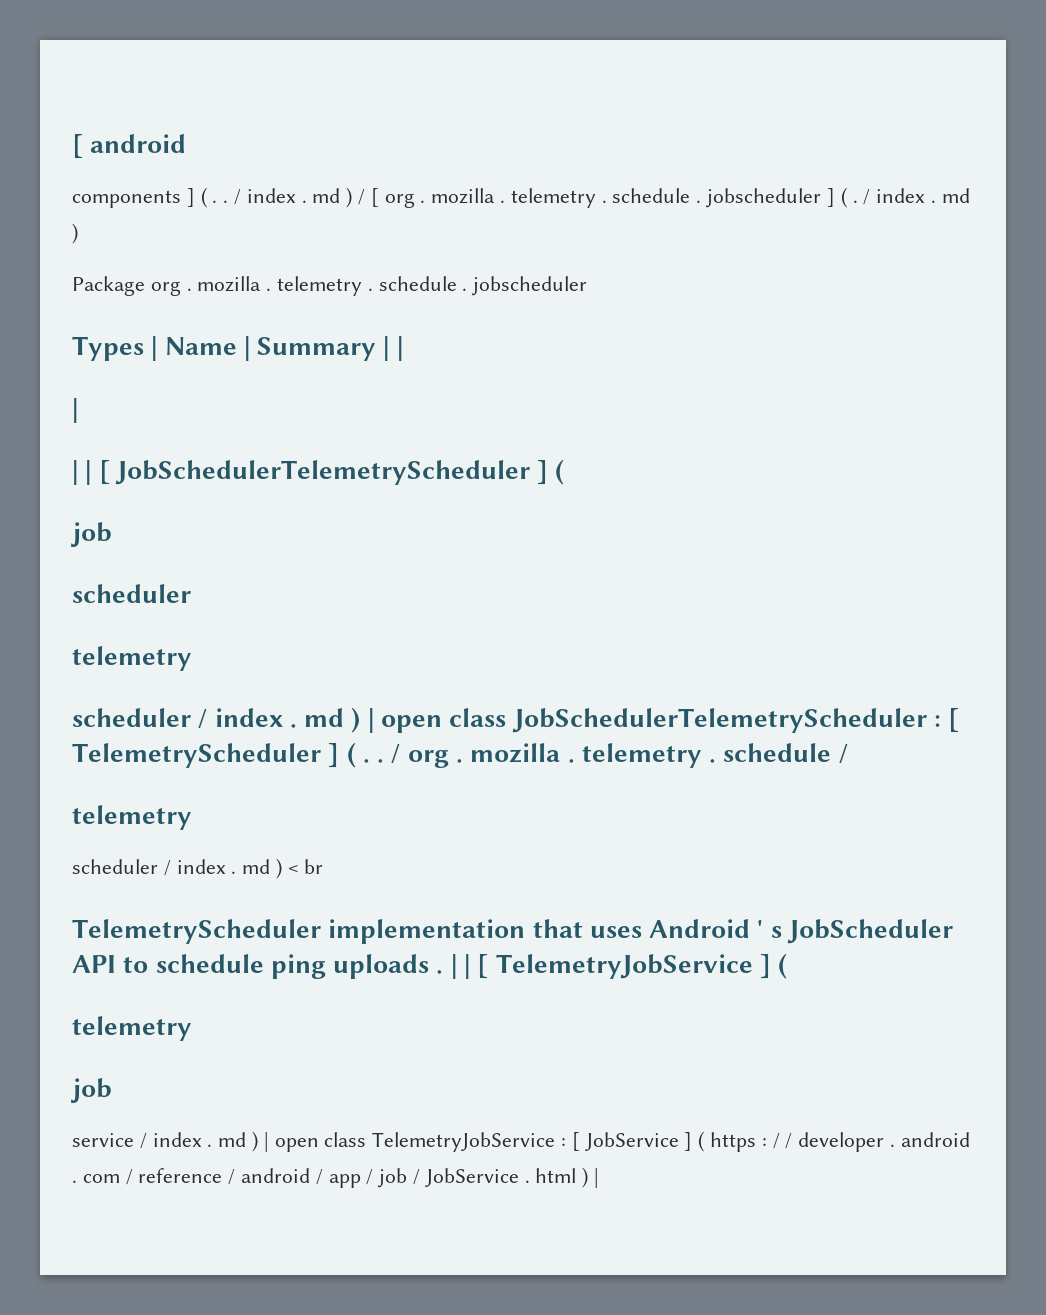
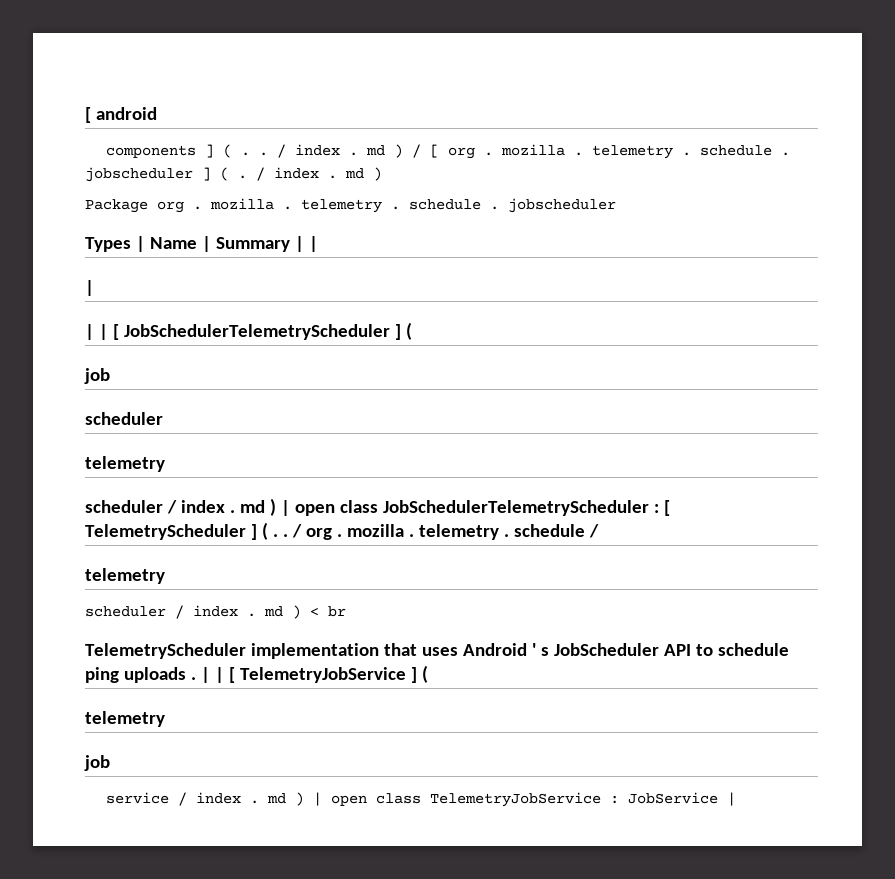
- service / index . md ) | open class TelemetryJobService : [ JobService ] ( https : / / developer . android . com / reference / android / app / job / JobService . html ) |
+ service / index . md ) | open class TelemetryJobService : JobService |

